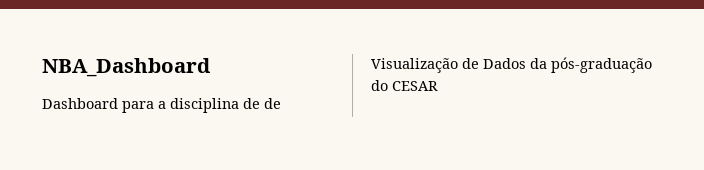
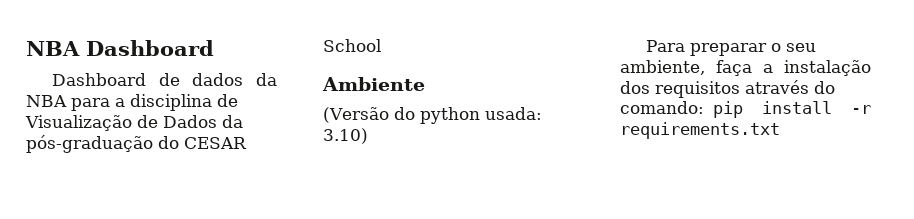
- NBA_Dashboard
- Dashboard para a disciplina de de Visualização de Dados da pós-graduação do CESAR
+ NBA Dashboard
+ Dashboard de dados da NBA para a disciplina de Visualização de Dados da pós-graduação do CESAR School
+ Ambiente
+ (Versão do python usada: 3.10)
+ Para preparar o seu ambiente, faça a instalação dos requisitos através do comando: pip install -r requirements.txt

